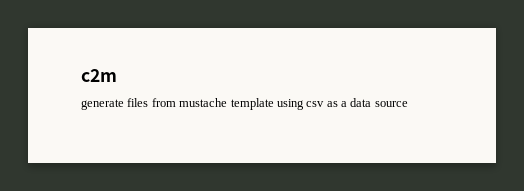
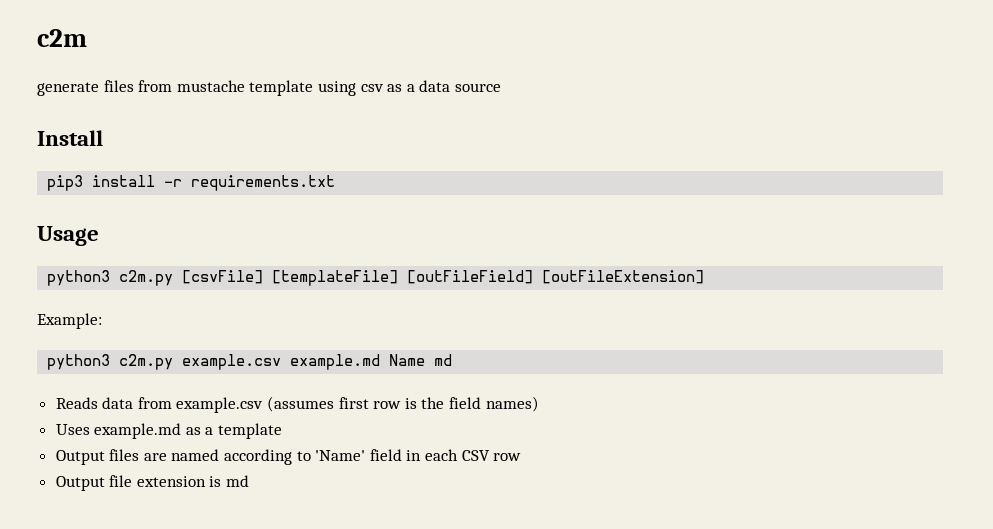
+ Install
+ pip3 install -r requirements.txt
+ Usage
+ python3 c2m.py [csvFile] [templateFile] [outFileField] [outFileExtension]
+ Example:
+ python3 c2m.py example.csv example.md Name md
+ Reads data from example.csv (assumes first row is the field names)
+ Uses example.md as a template
+ Output files are named according to 'Name' field in each CSV row
+ Output file extension is md

